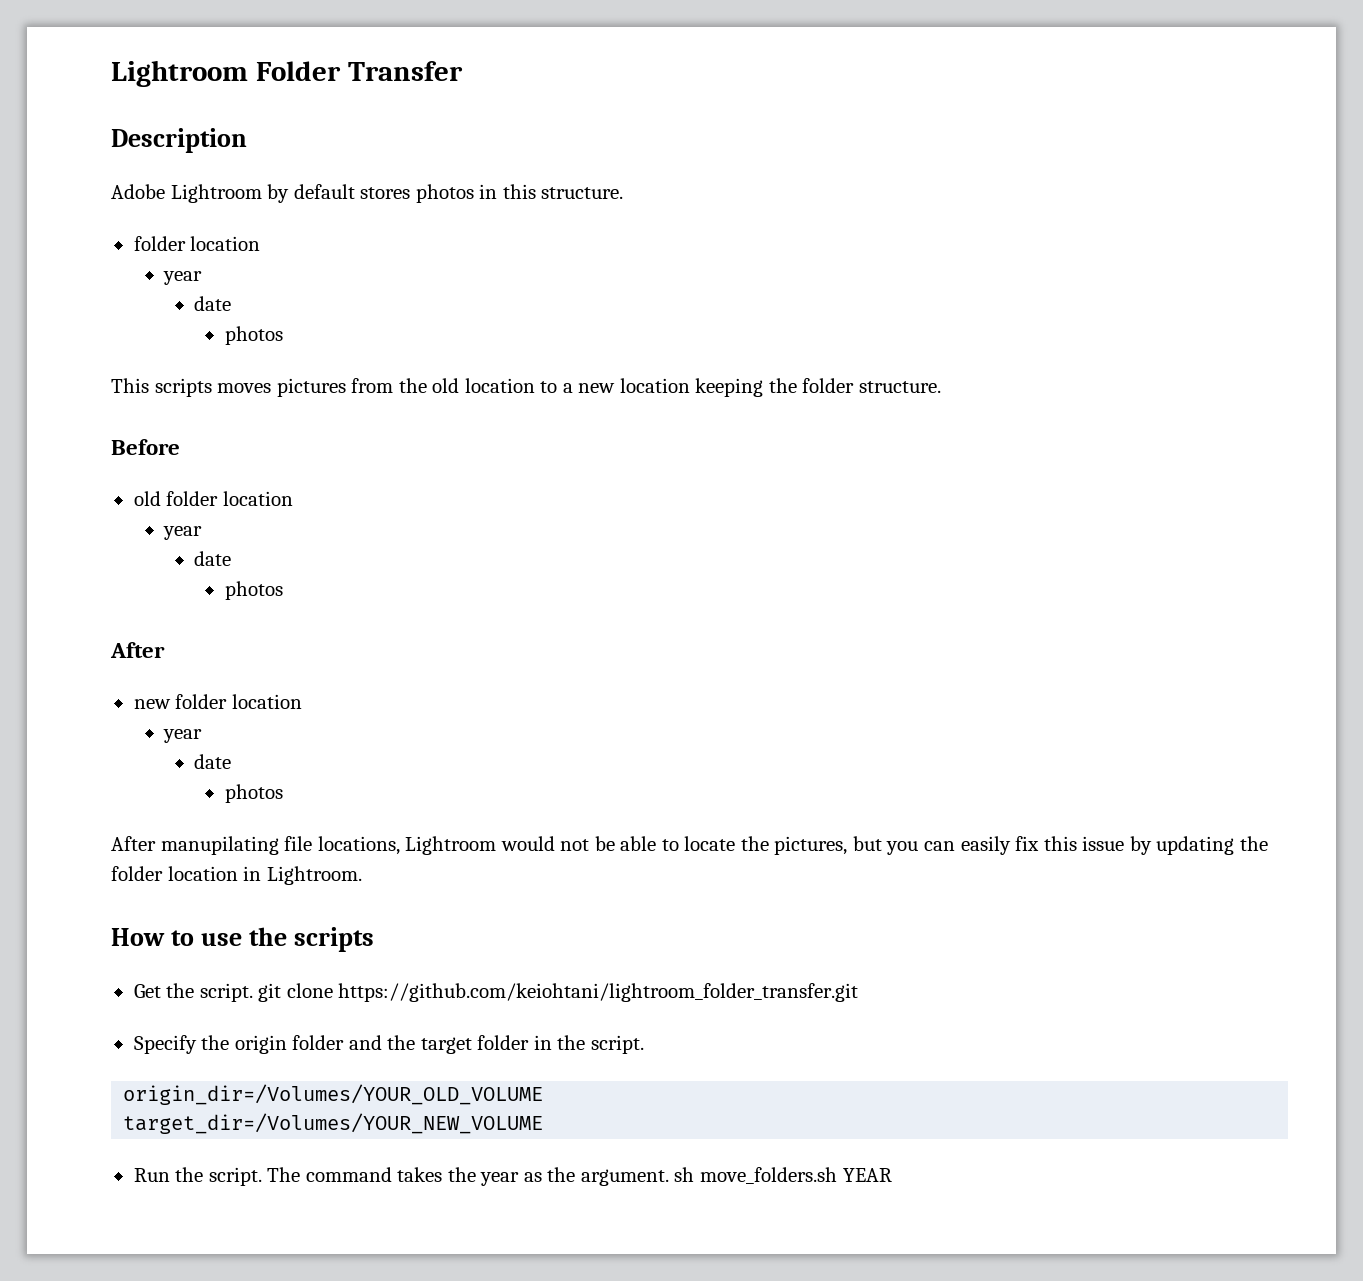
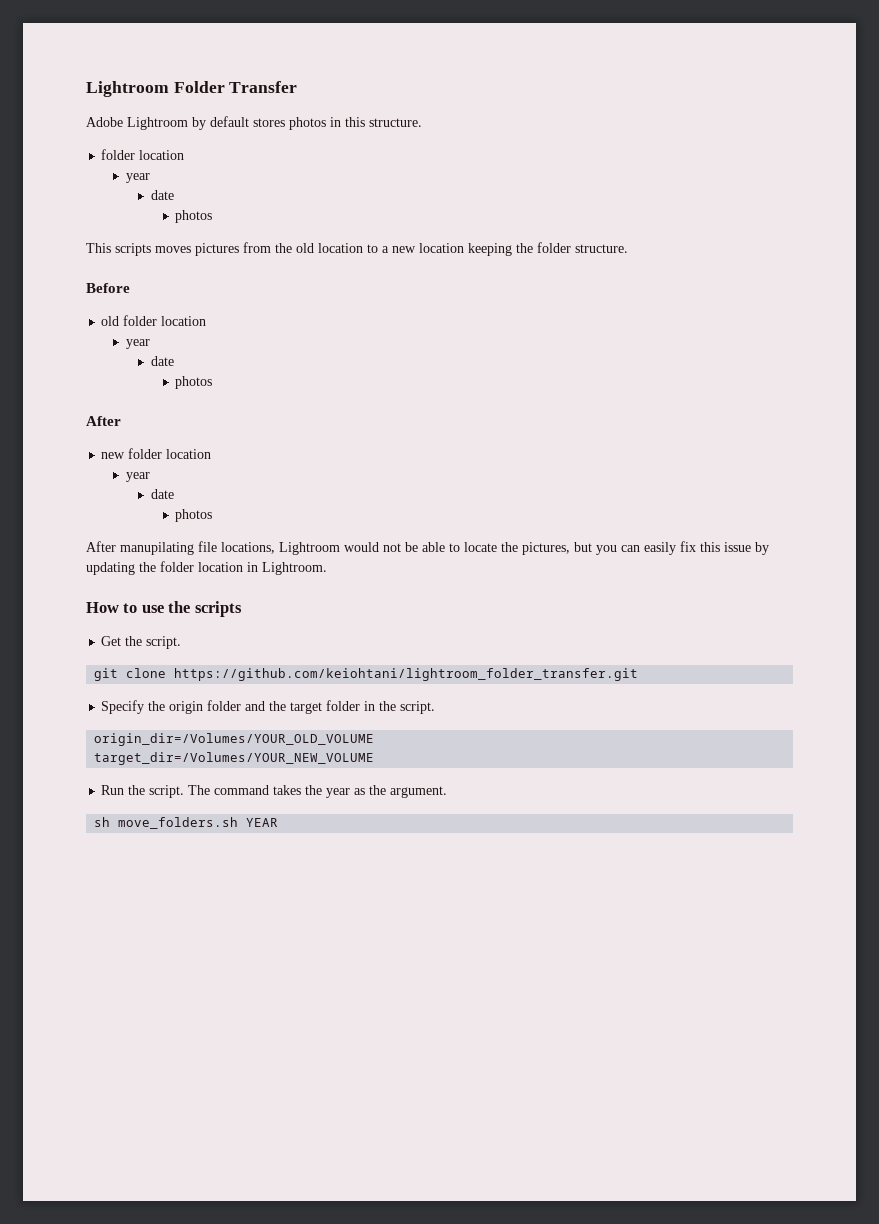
- Description
- Get the script. git clone https://github.com/keiohtani/lightroom_folder_transfer.git
+ Get the script.
+ git clone https://github.com/keiohtani/lightroom_folder_transfer.git
- The command takes the year as the argument. sh move_folders.sh YEAR
+ The command takes the year as the argument.
+ sh move_folders.sh YEAR

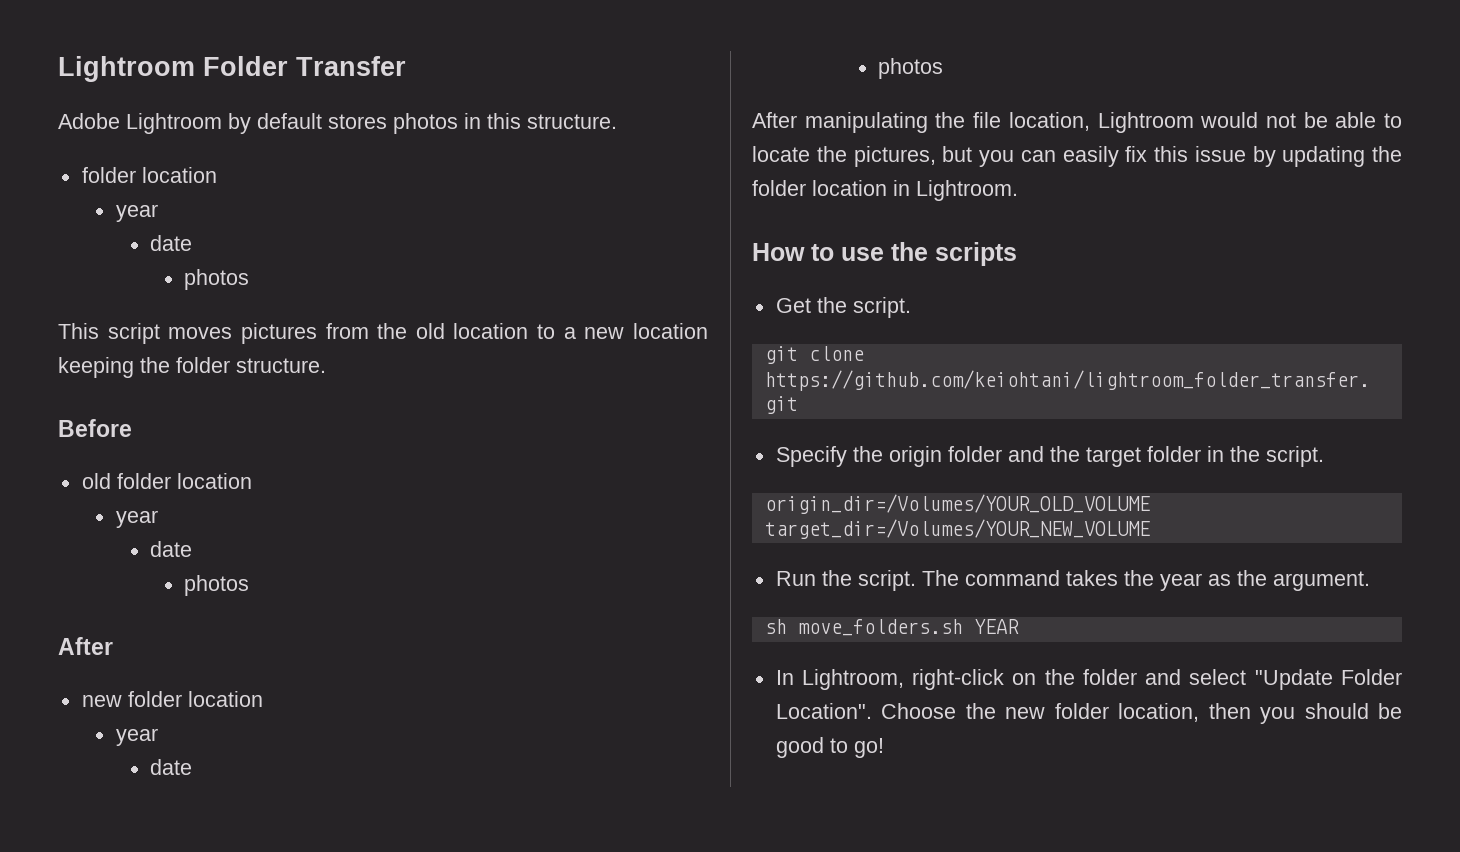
- This scripts moves pictures from the old location to a new location keeping the folder structure.
+ This script moves pictures from the old location to a new location keeping the folder structure.
- After manupilating file locations, Lightroom would not be able to locate the pictures, but you can easily fix this issue by updating the folder location in Lightroom.
+ After manipulating the file location, Lightroom would not be able to locate the pictures, but you can easily fix this issue by updating the folder location in Lightroom.
+ In Lightroom, right-click on the folder and select "Update Folder Location". Choose the new folder location, then you should be good to go!

